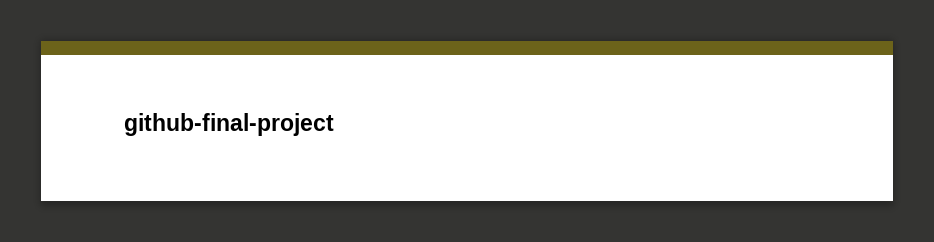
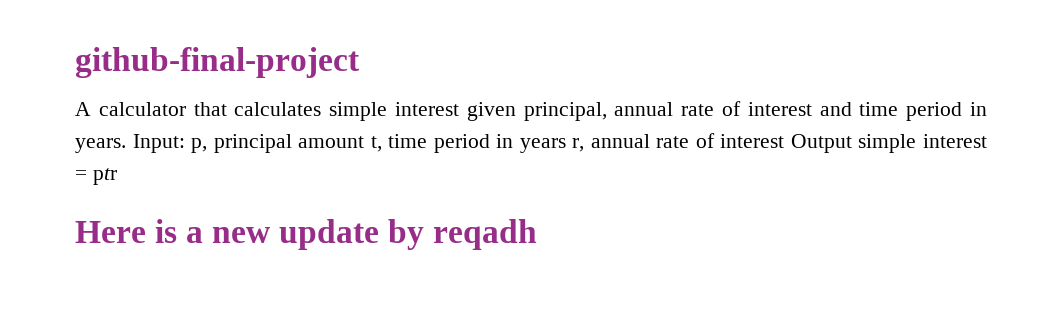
+ A calculator that calculates simple interest given principal, annual rate of interest and time period in years. Input: p, principal amount t, time period in years r, annual rate of interest Output simple interest = ptr
+ Here is a new update by reqadh

